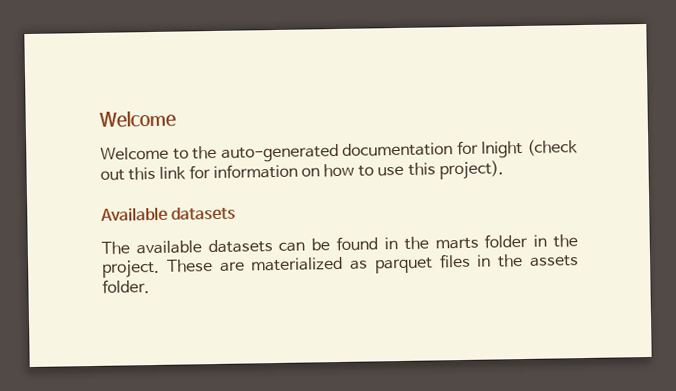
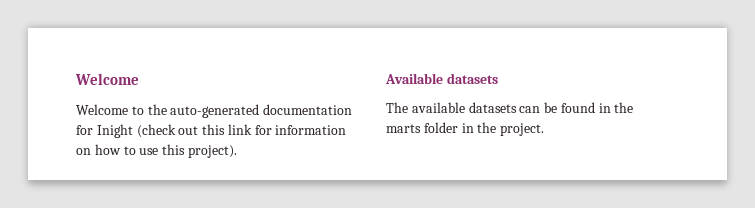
- These are materialized as parquet files in the assets folder.

